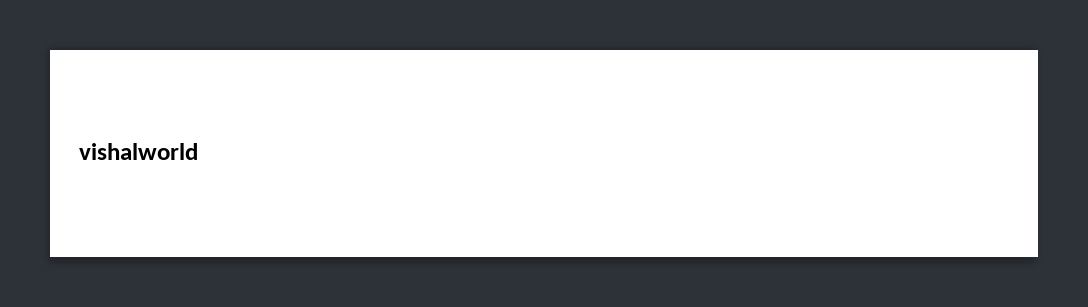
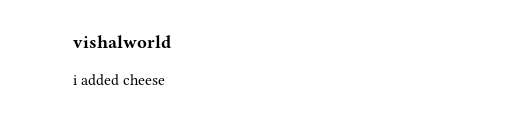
+ i added cheese

